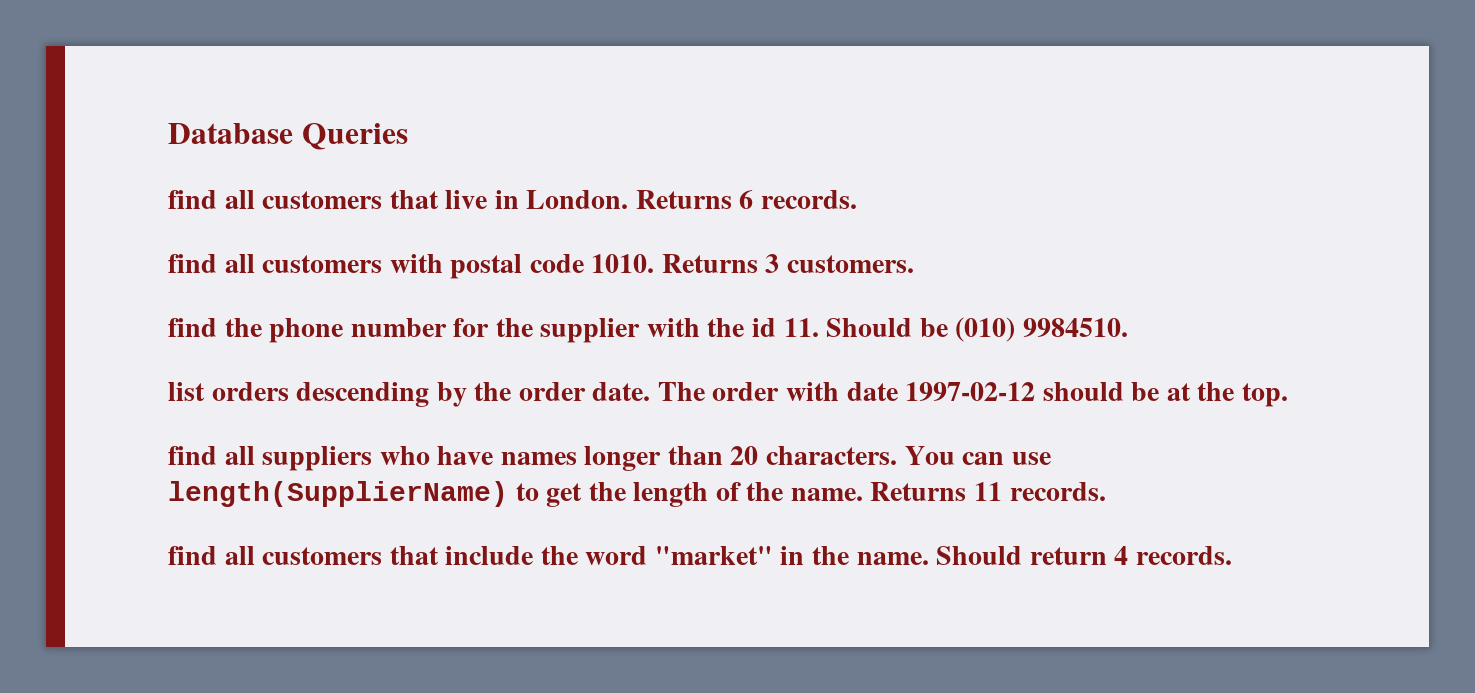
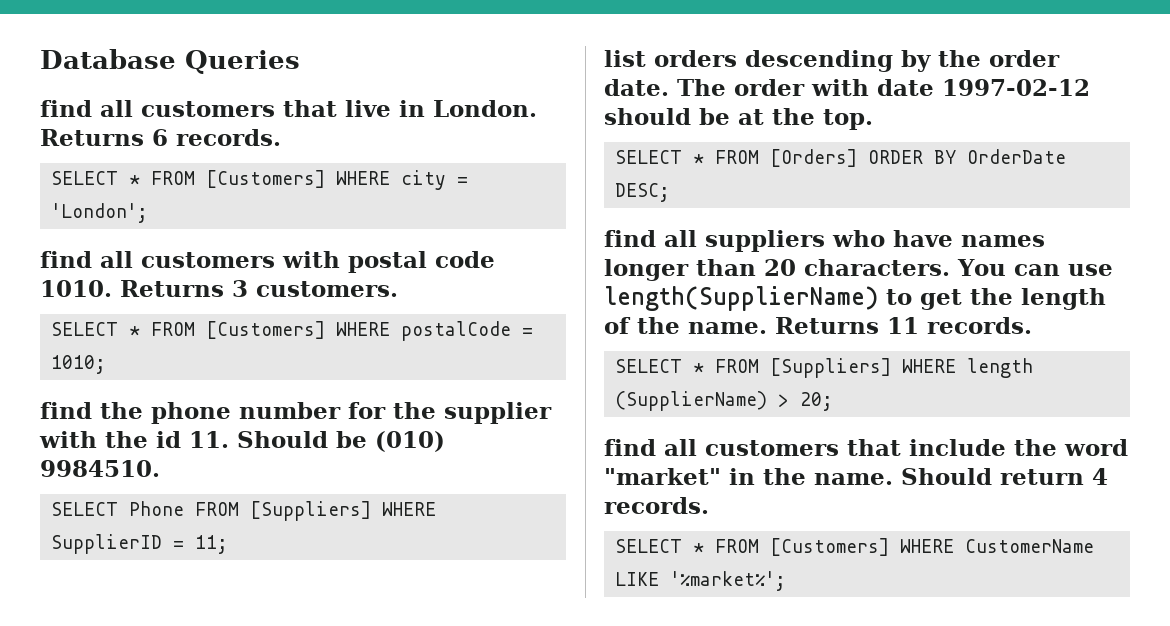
+ SELECT * FROM [Customers] WHERE city = 'London';
+ SELECT * FROM [Customers] WHERE postalCode = 1010;
+ SELECT Phone FROM [Suppliers] WHERE SupplierID = 11;
+ SELECT * FROM [Orders] ORDER BY OrderDate DESC;
+ SELECT * FROM [Suppliers] WHERE length (SupplierName) > 20;
+ SELECT * FROM [Customers] WHERE CustomerName LIKE '%market%';

